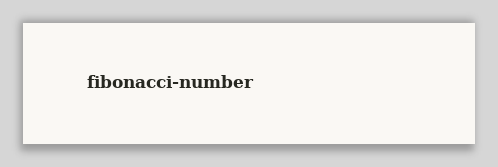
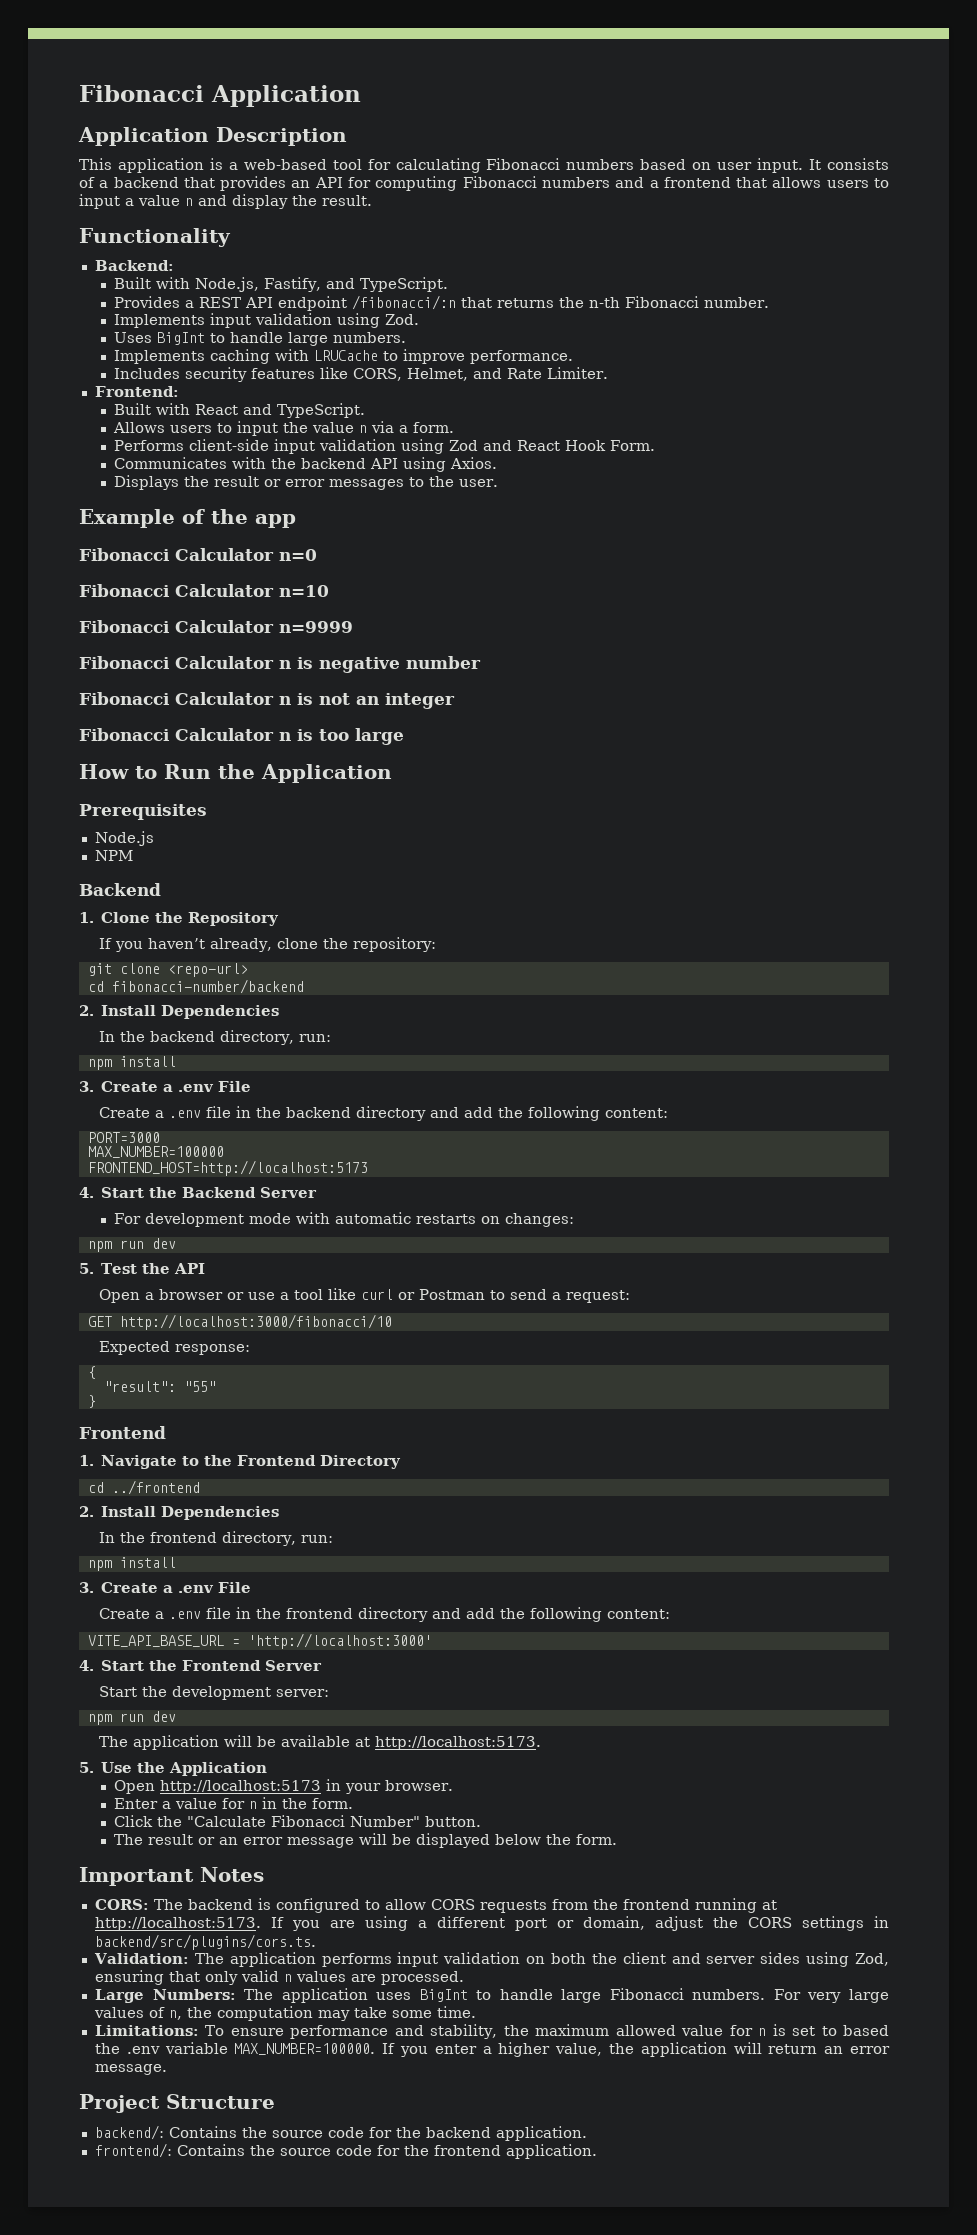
- fibonacci-number
+ Fibonacci Application
+ Application Description
+ This application is a web-based tool for calculating Fibonacci numbers based on user input. It consists of a backend that provides an API for computing Fibonacci numbers and a frontend that allows users to input a value n and display the result.
+ Functionality
+ Backend:
+ Built with Node.js, Fastify, and TypeScript.
+ Provides a REST API endpoint /fibonacci/:n that returns the n-th Fibonacci number.
+ Implements input validation using Zod.
+ Uses BigInt to handle large numbers.
+ Implements caching with LRUCache to improve performance.
+ Includes security features like CORS, Helmet, and Rate Limiter.
+ Frontend:
+ Built with React and TypeScript.
+ Allows users to input the value n via a form.
+ Performs client-side input validation using Zod and React Hook Form.
+ Communicates with the backend API using Axios.
+ Displays the result or error messages to the user.
+ Example of the app
+ Fibonacci Calculator n=0
+ Fibonacci Calculator n=10
+ Fibonacci Calculator n=9999
+ Fibonacci Calculator n is negative number
+ Fibonacci Calculator n is not an integer
+ Fibonacci Calculator n is too large
+ How to Run the Application
+ Prerequisites
+ Node.js
+ NPM
+ Backend
+ 1. Clone the Repository
+ If you haven’t already, clone the repository:
+ git clone <repo-url>
+ cd fibonacci-number/backend
+ 2. Install Dependencies
+ In the backend directory, run:
+ npm install
+ 3. Create a .env File
+ Create a .env file in the backend directory and add the following content:
+ PORT=3000
+ MAX_NUMBER=100000
+ FRONTEND_HOST=http://localhost:5173
+ 4. Start the Backend Server
+ For development mode with automatic restarts on changes:
+ npm run dev
+ 5. Test the API
+ Open a browser or use a tool like curl or Postman to send a request:
+ GET http://localhost:3000/fibonacci/10
+ Expected response:
+ {
+ "result": "55"
+ }
+ Frontend
+ 1. Navigate to the Frontend Directory
+ cd ../frontend
+ 2. Install Dependencies
+ In the frontend directory, run:
+ npm install
+ 3. Create a .env File
+ Create a .env file in the frontend directory and add the following content:
+ VITE_API_BASE_URL = 'http://localhost:3000'
+ 4. Start the Frontend Server
+ Start the development server:
+ npm run dev
+ The application will be available at http://localhost:5173.
+ 5. Use the Application
+ Open http://localhost:5173 in your browser.
+ Enter a value for n in the form.
+ Click the "Calculate Fibonacci Number" button.
+ The result or an error message will be displayed below the form.
+ Important Notes
+ CORS: The backend is configured to allow CORS requests from the frontend running at http://localhost:5173. If you are using a different port or domain, adjust the CORS settings in backend/src/plugins/cors.ts.
+ Validation: The application performs input validation on both the client and server sides using Zod, ensuring that only valid n values are processed.
+ Large Numbers: The application uses BigInt to handle large Fibonacci numbers. For very large values of n, the computation may take some time.
+ Limitations: To ensure performance and stability, the maximum allowed value for n is set to based the .env variable MAX_NUMBER=100000. If you enter a higher value, the application will return an error message.
+ Project Structure
+ backend/: Contains the source code for the backend application.
+ frontend/: Contains the source code for the frontend application.

